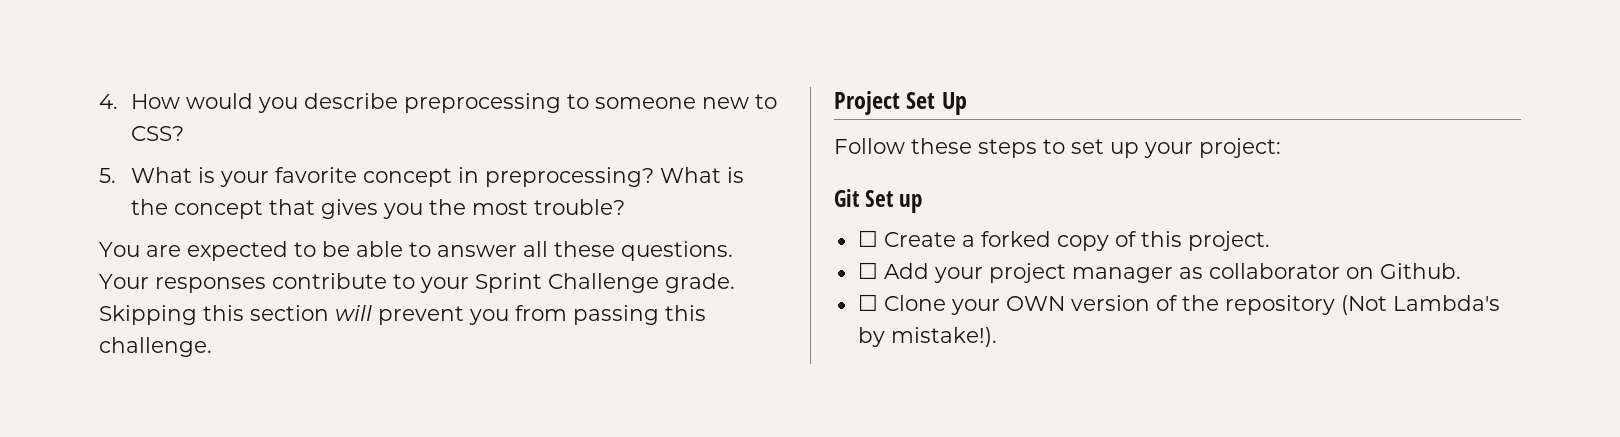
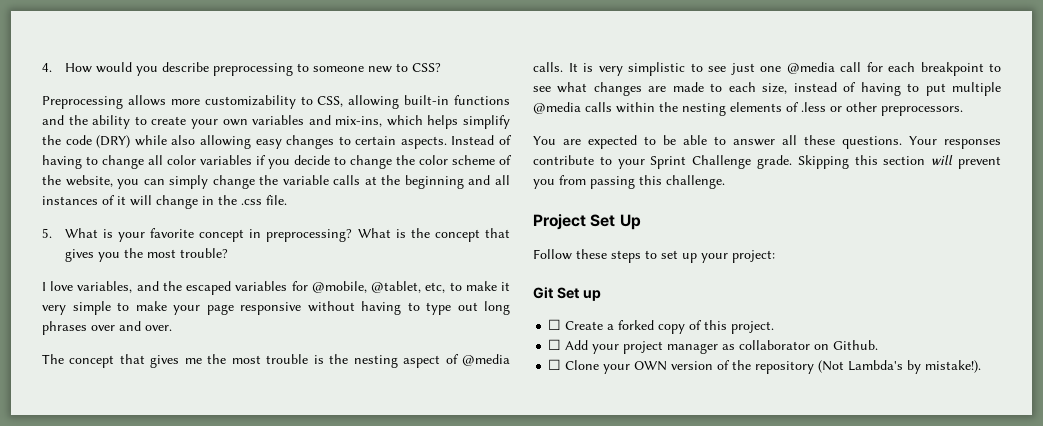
+ Preprocessing allows more customizability to CSS, allowing built-in functions and the ability to create your own variables and mix-ins, which helps simplify the code (DRY) while also allowing easy changes to certain aspects. Instead of having to change all color variables if you decide to change the color scheme of the website, you can simply change the variable calls at the beginning and all instances of it will change in the .css file.
+ I love variables, and the escaped variables for @mobile, @tablet, etc, to make it very simple to make your page responsive without having to type out long phrases over and over.
+ The concept that gives me the most trouble is the nesting aspect of @media calls. It is very simplistic to see just one @media call for each breakpoint to see what changes are made to each size, instead of having to put multiple @media calls within the nesting elements of .less or other preprocessors.

